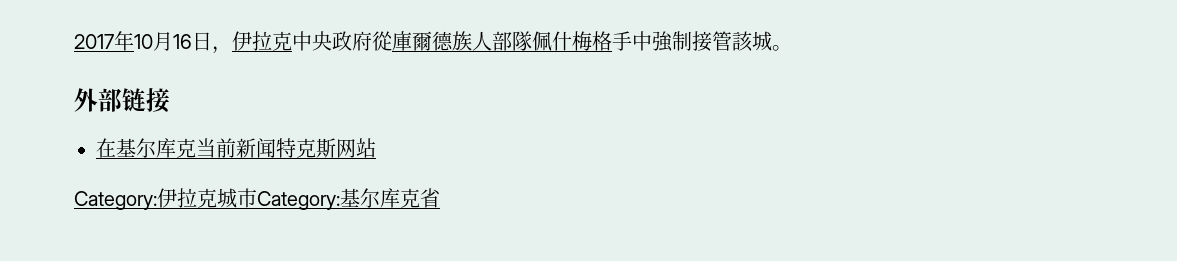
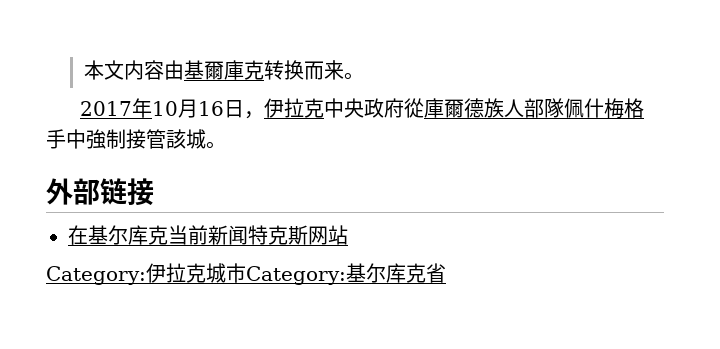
+ 本文内容由基爾庫克转换而来。

